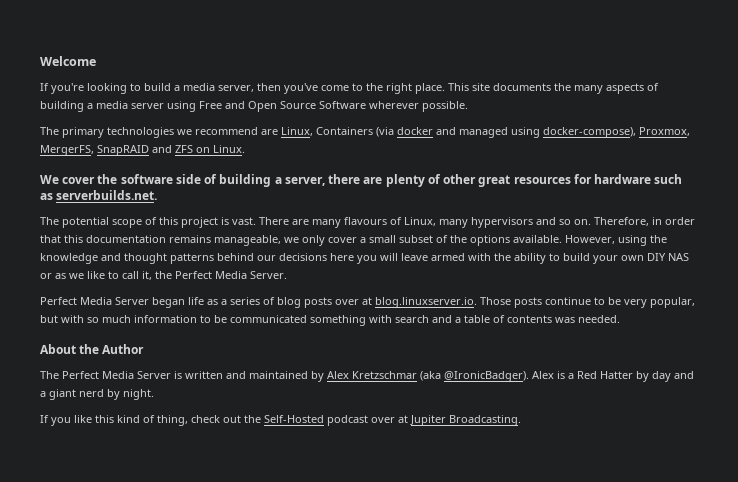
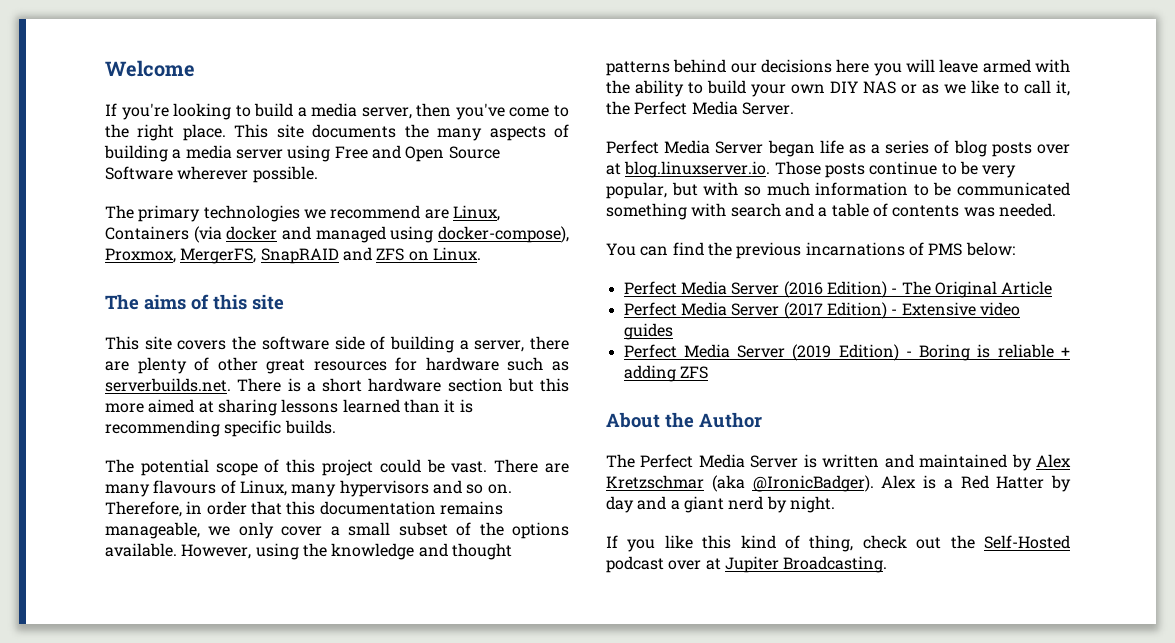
- We cover the software side of building a server, there are plenty of other great resources for hardware such as serverbuilds.net.
+ The aims of this site
+ This site covers the software side of building a server, there are plenty of other great resources for hardware such as serverbuilds.net. There is a short hardware section but this more aimed at sharing lessons learned than it is recommending specific builds.
- The potential scope of this project is vast.
+ The potential scope of this project could be vast.
+ You can find the previous incarnations of PMS below:
+ Perfect Media Server (2016 Edition) - The Original Article
+ Perfect Media Server (2017 Edition) - Extensive video guides
+ Perfect Media Server (2019 Edition) - Boring is reliable + adding ZFS

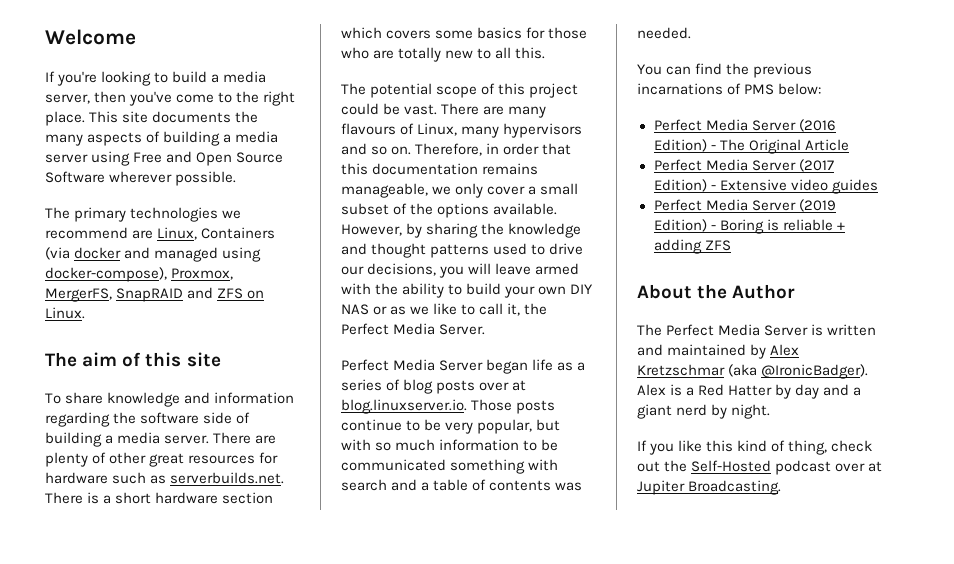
- The aims of this site
+ The aim of this site
- This site covers the software side of building a server, there are plenty of other great resources for hardware such as serverbuilds.net. There is a short hardware section but this more aimed at sharing lessons learned than it is recommending specific builds.
+ To share knowledge and information regarding the software side of building a media server. There are plenty of other great resources for hardware such as serverbuilds.net. There is a short hardware section which covers some basics for those who are totally new to all this.
- However, using the knowledge and thought patterns behind our decisions here you will leave armed with the ability to build your own DIY NAS or as we like to call it, the Perfect Media Server.
+ However, by sharing the knowledge and thought patterns used to drive our decisions, you will leave armed with the ability to build your own DIY NAS or as we like to call it, the Perfect Media Server.

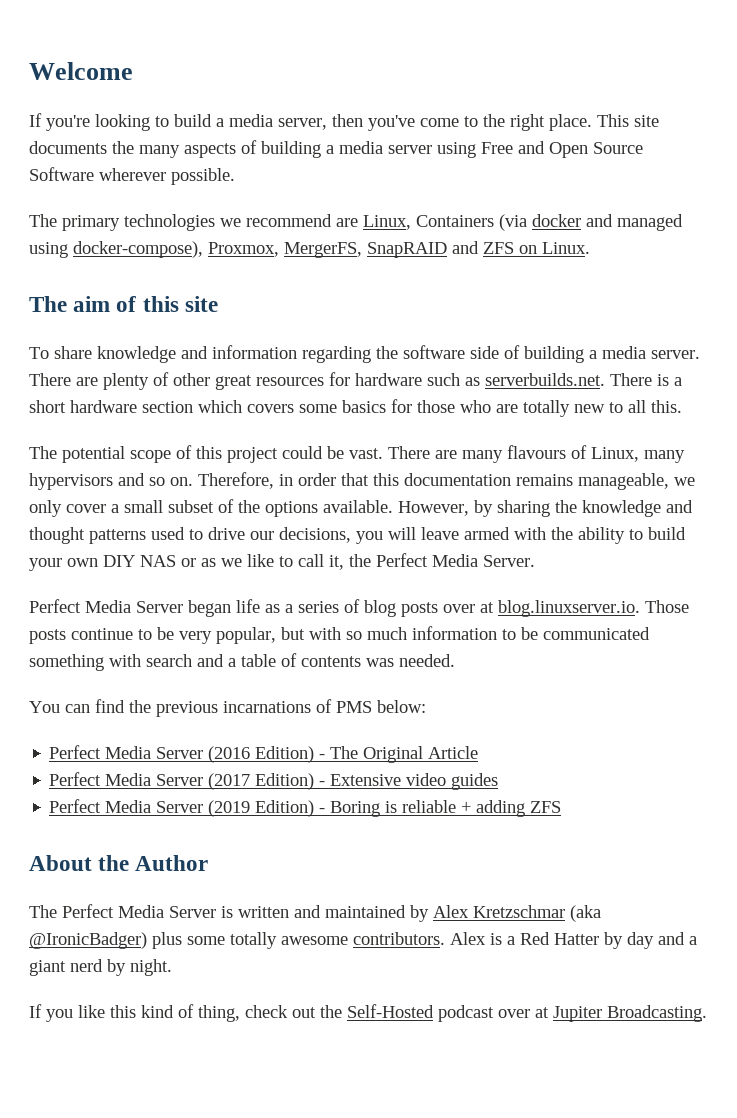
- The Perfect Media Server is written and maintained by Alex Kretzschmar (aka @IronicBadger).
+ The Perfect Media Server is written and maintained by Alex Kretzschmar (aka @IronicBadger) plus some totally awesome contributors.

